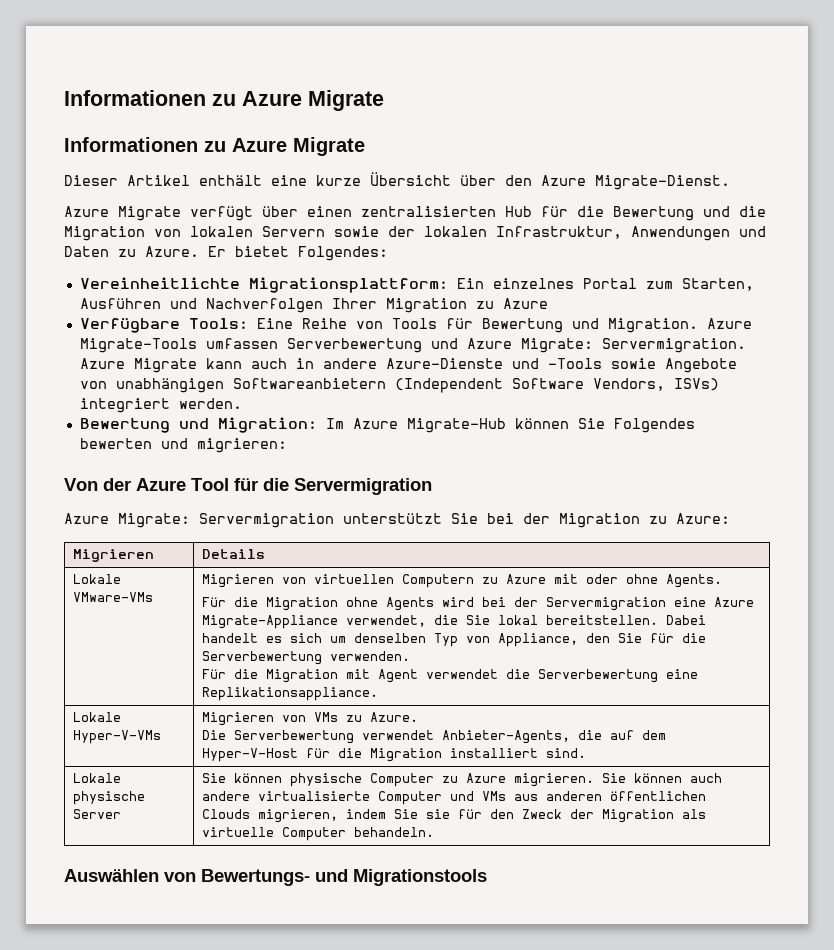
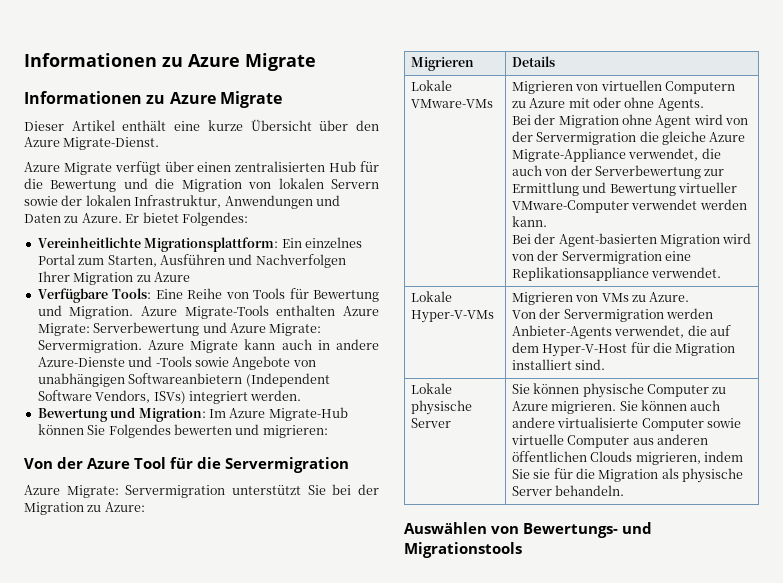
- Azure Migrate-Tools umfassen Serverbewertung und Azure Migrate: Servermigration.
+ Azure Migrate-Tools enthalten Azure Migrate: Serverbewertung und Azure Migrate: Servermigration.
- Für die Migration ohne Agents wird bei der Servermigration eine Azure Migrate-Appliance verwendet, die Sie lokal bereitstellen. Dabei handelt es sich um denselben Typ von Appliance, den Sie für die Serverbewertung verwenden.
- Für die Migration mit Agent verwendet die Serverbewertung eine Replikationsappliance.
+ Bei der Migration ohne Agent wird von der Servermigration die gleiche Azure Migrate-Appliance verwendet, die auch von der Serverbewertung zur Ermittlung und Bewertung virtueller VMware-Computer verwendet werden kann.
+ Bei der Agent-basierten Migration wird von der Servermigration eine Replikationsappliance verwendet.
  Lokale Hyper-V-VMs | Migrieren von VMs zu Azure.
- Die Serverbewertung verwendet Anbieter-Agents, die auf dem Hyper-V-Host für die Migration installiert sind.
+ Von der Servermigration werden Anbieter-Agents verwendet, die auf dem Hyper-V-Host für die Migration installiert sind.
- Lokale physische Server | Sie können physische Computer zu Azure migrieren. Sie können auch andere virtualisierte Computer und VMs aus anderen öffentlichen Clouds migrieren, indem Sie sie für den Zweck der Migration als virtuelle Computer behandeln.
+ Lokale physische Server | Sie können physische Computer zu Azure migrieren. Sie können auch andere virtualisierte Computer sowie virtuelle Computer aus anderen öffentlichen Clouds migrieren, indem Sie sie für die Migration als physische Server behandeln.

